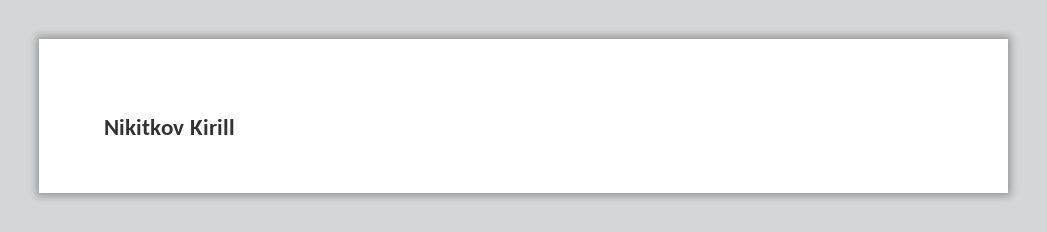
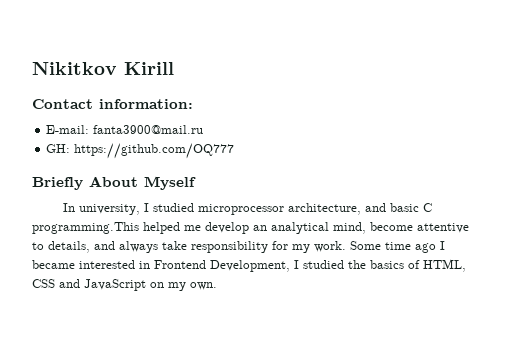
+ Contact information:
+ E-mail: fanta3900@mail.ru
+ GH: https://github.com/OQ777
+ Briefly About Myself
+ In university, I studied microprocessor architecture, and basic C programming.This helped me develop an analytical mind, become attentive to details, and always take responsibility for my work. Some time ago I became interested in Frontend Development, I studied the basics of HTML, CSS and JavaScript on my own.

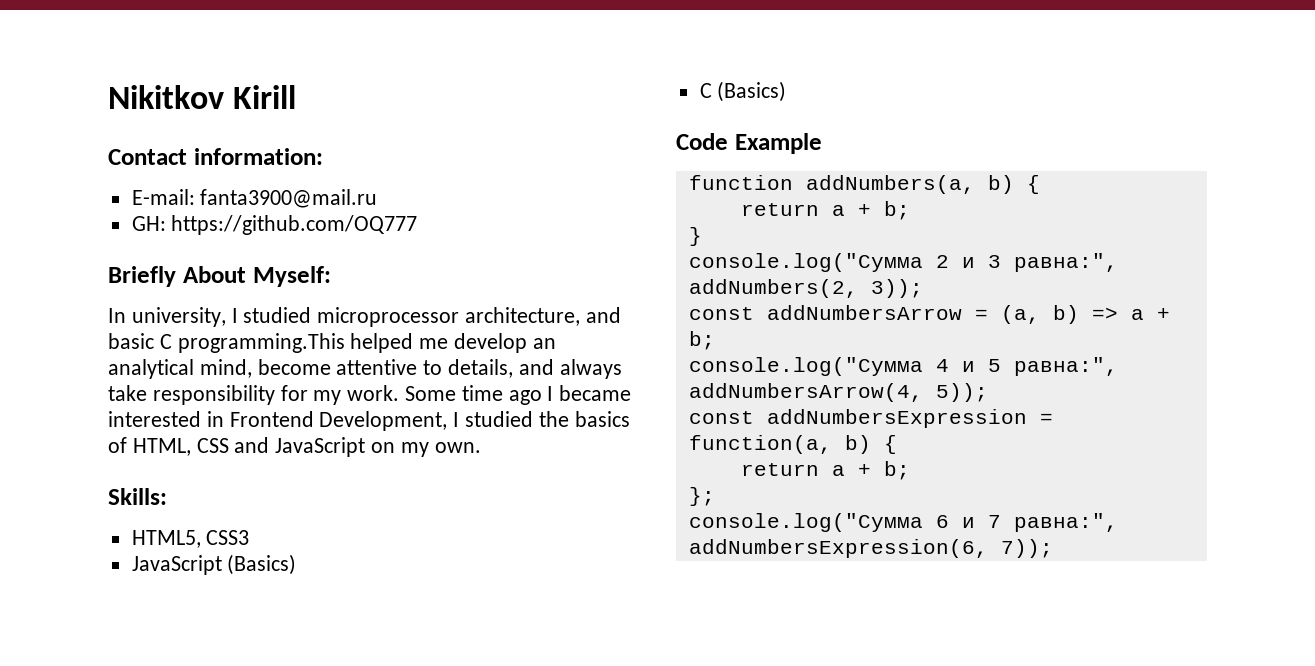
- Briefly About Myself
+ Briefly About Myself:
+ Skills:
+ HTML5, CSS3
+ JavaScript (Basics)
+ С (Basics)
+ Code Example
+ function addNumbers(a, b) {
+ return a + b;
+ }
+ console.log("Сумма 2 и 3 равна:", addNumbers(2, 3));
+ const addNumbersArrow = (a, b) => a + b;
+ console.log("Сумма 4 и 5 равна:", addNumbersArrow(4, 5));
+ const addNumbersExpression = function(a, b) {
+ return a + b;
+ };
+ console.log("Сумма 6 и 7 равна:", addNumbersExpression(6, 7));

